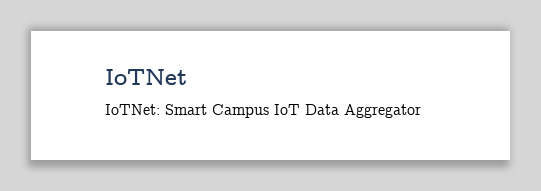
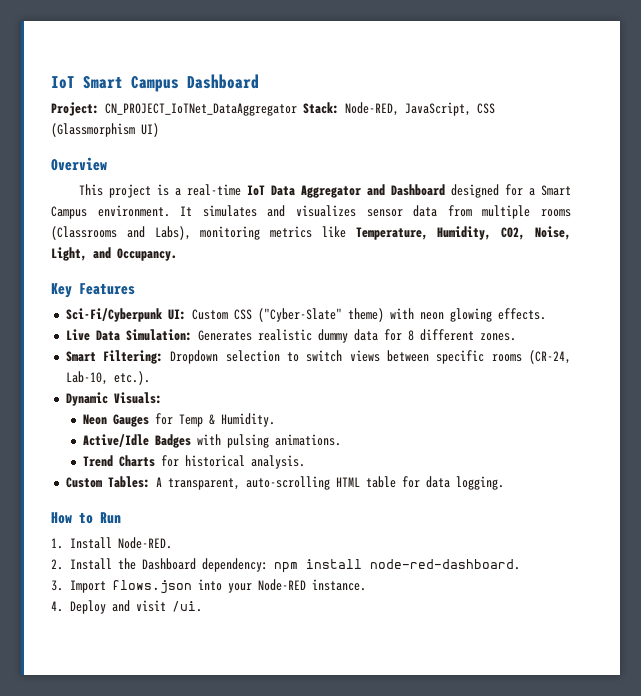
- IoTNet
- IoTNet: Smart Campus IoT Data Aggregator
+ IoT Smart Campus Dashboard
+ Project: CN_PROJECT_IoTNet_DataAggregator Stack: Node-RED, JavaScript, CSS (Glassmorphism UI)
+ Overview
+ This project is a real-time IoT Data Aggregator and Dashboard designed for a Smart Campus environment. It simulates and visualizes sensor data from multiple rooms (Classrooms and Labs), monitoring metrics like Temperature, Humidity, CO2, Noise, Light, and Occupancy.
+ Key Features
+ Sci-Fi/Cyberpunk UI: Custom CSS ("Cyber-Slate" theme) with neon glowing effects.
+ Live Data Simulation: Generates realistic dummy data for 8 different zones.
+ Smart Filtering: Dropdown selection to switch views between specific rooms (CR-24, Lab-10, etc.).
+ Dynamic Visuals:
+ Neon Gauges for Temp & Humidity.
+ Active/Idle Badges with pulsing animations.
+ Trend Charts for historical analysis.
+ Custom Tables: A transparent, auto-scrolling HTML table for data logging.
+ How to Run
+ 1. Install Node-RED.
+ 2. Install the Dashboard dependency: npm install node-red-dashboard.
+ 3. Import flows.json into your Node-RED instance.
+ 4. Deploy and visit /ui.

